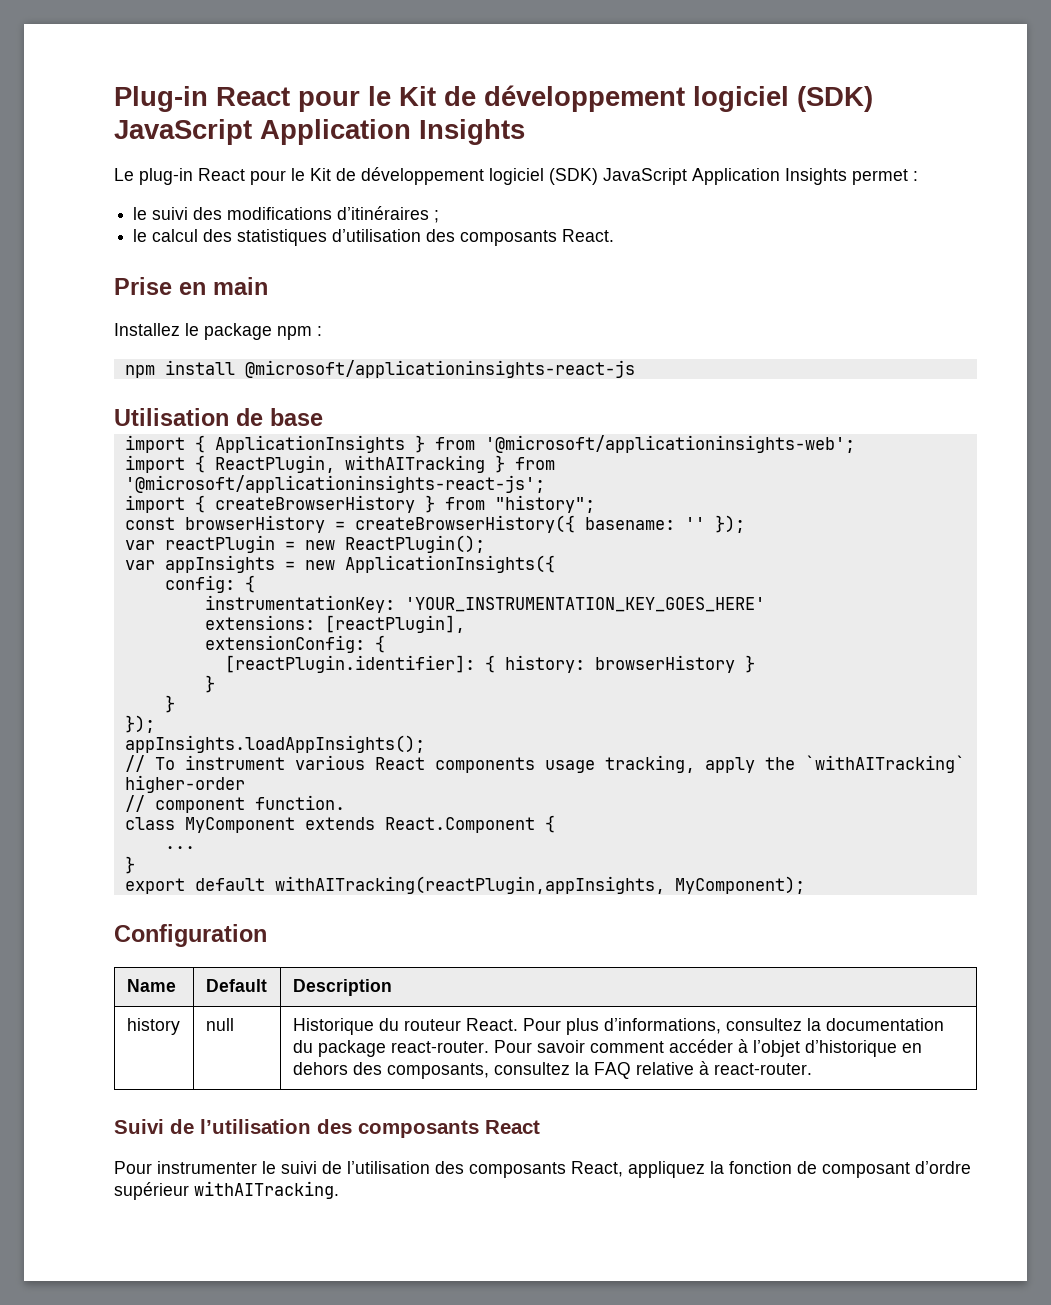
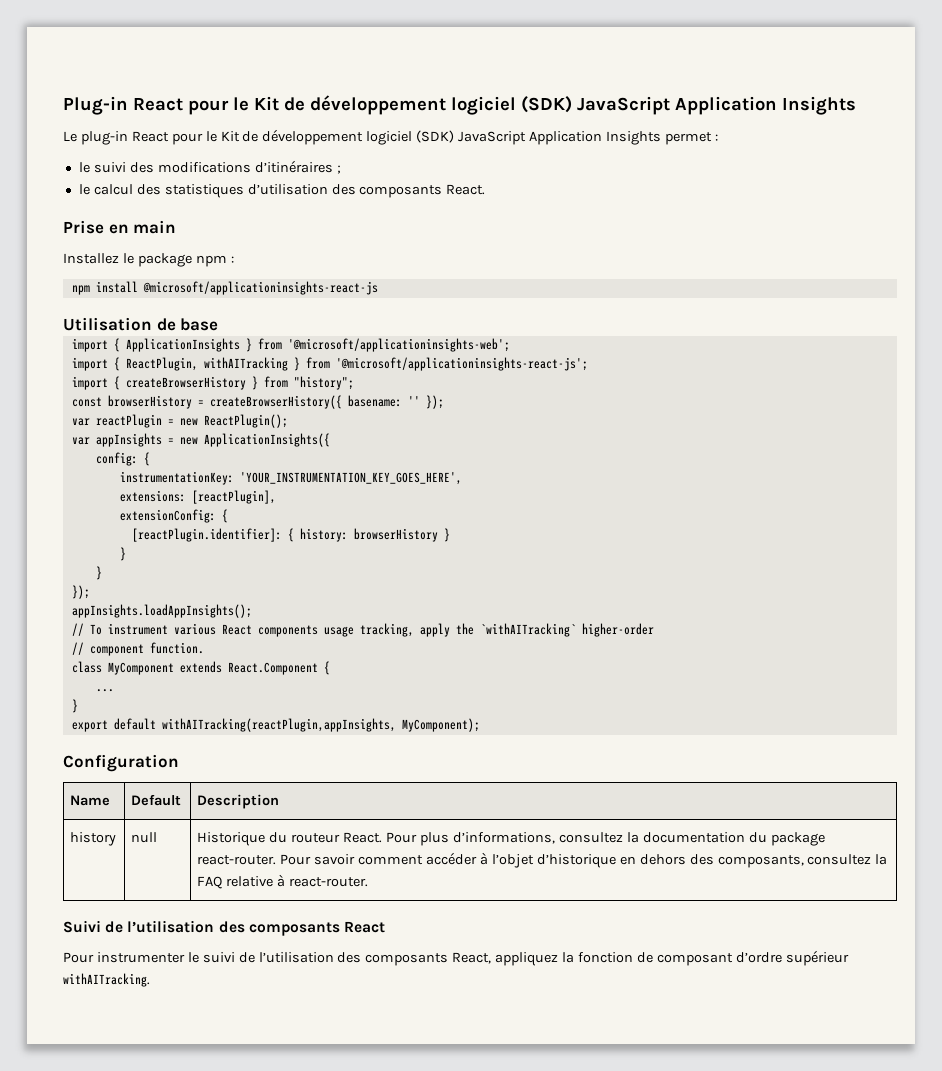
- instrumentationKey: 'YOUR_INSTRUMENTATION_KEY_GOES_HERE'
+ instrumentationKey: 'YOUR_INSTRUMENTATION_KEY_GOES_HERE',

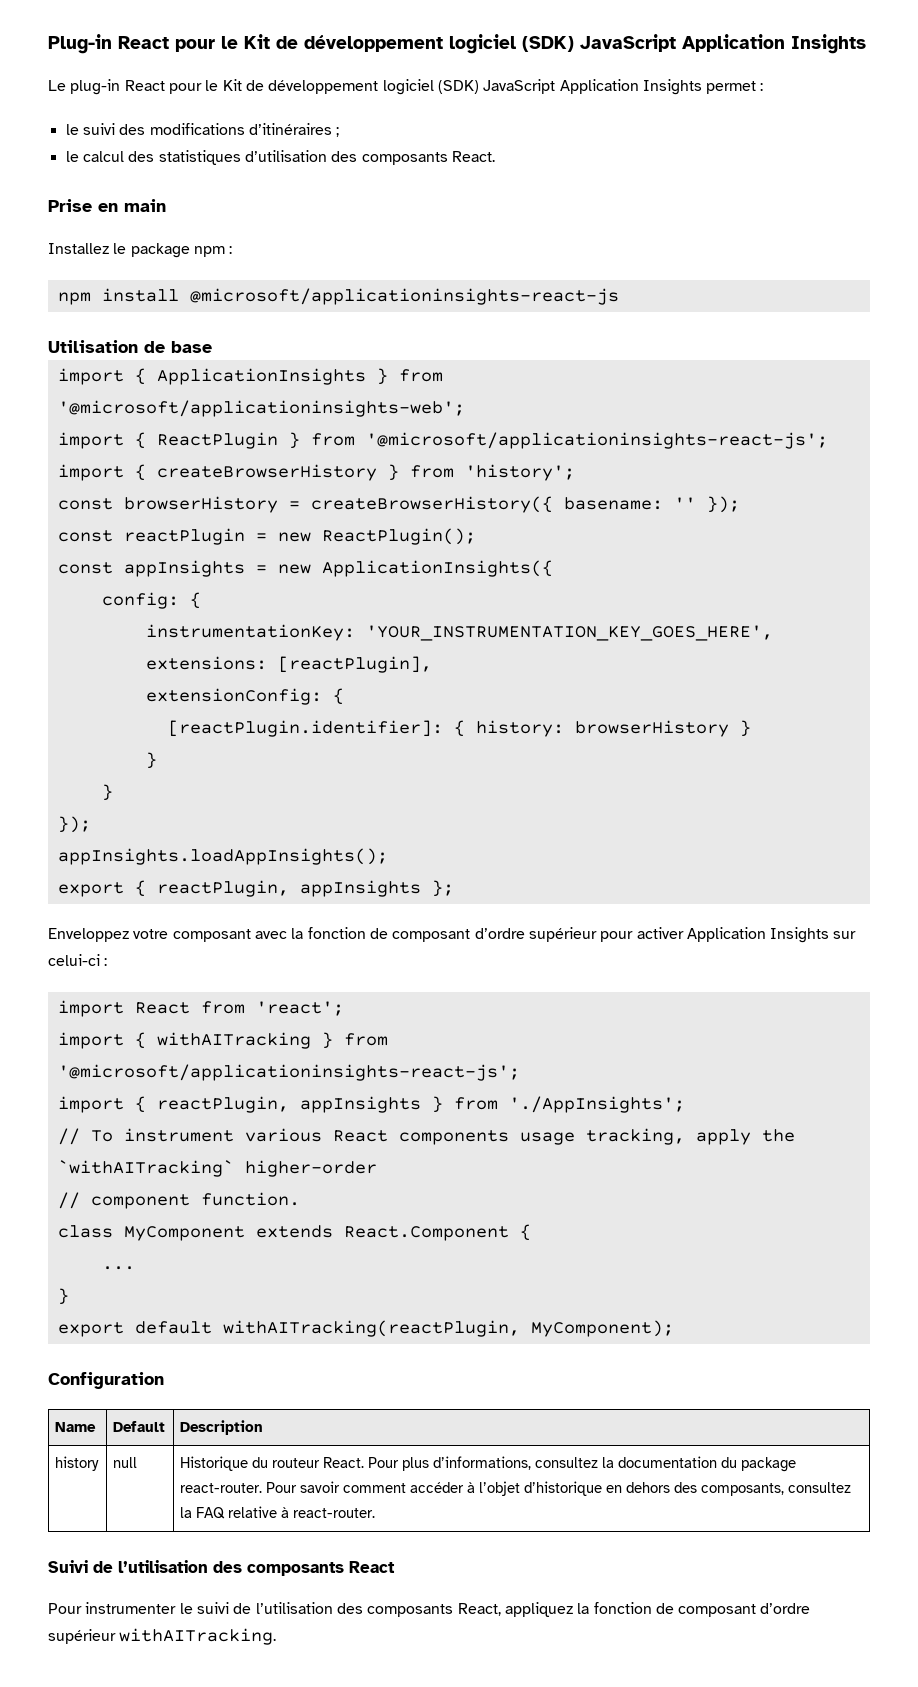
- import { ReactPlugin, withAITracking } from '@microsoft/applicationinsights-react-js';
+ import { ReactPlugin } from '@microsoft/applicationinsights-react-js';
- import { createBrowserHistory } from "history";
+ import { createBrowserHistory } from 'history';
- var reactPlugin = new ReactPlugin();
+ const reactPlugin = new ReactPlugin();
- var appInsights = new ApplicationInsights({
+ const appInsights = new ApplicationInsights({
+ export { reactPlugin, appInsights };
+ Enveloppez votre composant avec la fonction de composant d’ordre supérieur pour activer Application Insights sur celui-ci :
+ import React from 'react';
+ import { withAITracking } from '@microsoft/applicationinsights-react-js';
+ import { reactPlugin, appInsights } from './AppInsights';
- export default withAITracking(reactPlugin,appInsights, MyComponent);
+ export default withAITracking(reactPlugin, MyComponent);

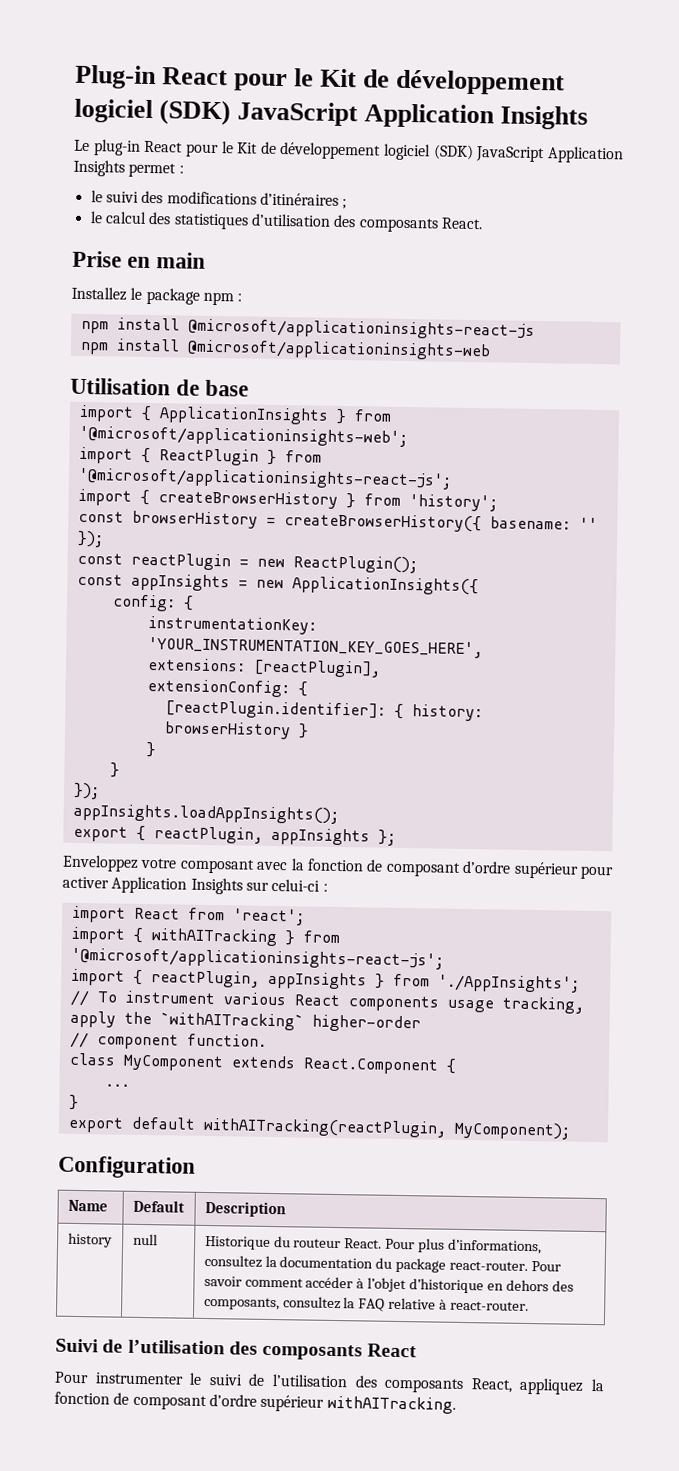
+ npm install @microsoft/applicationinsights-web

